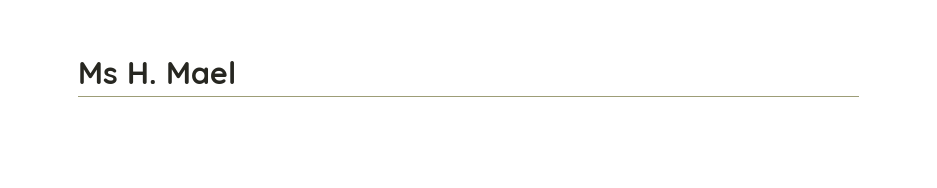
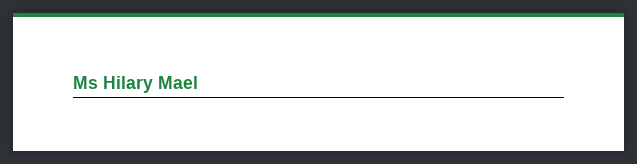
- Ms H. Mael
+ Ms Hilary Mael

